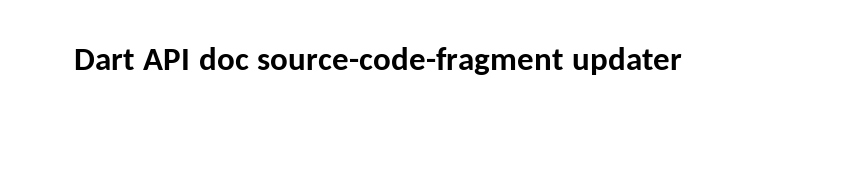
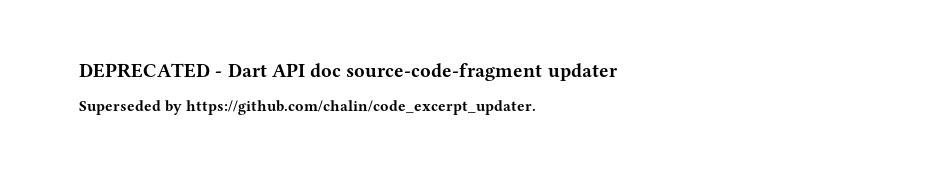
- Dart API doc source-code-fragment updater
+ DEPRECATED - Dart API doc source-code-fragment updater
+ Superseded by https://github.com/chalin/code_excerpt_updater.

